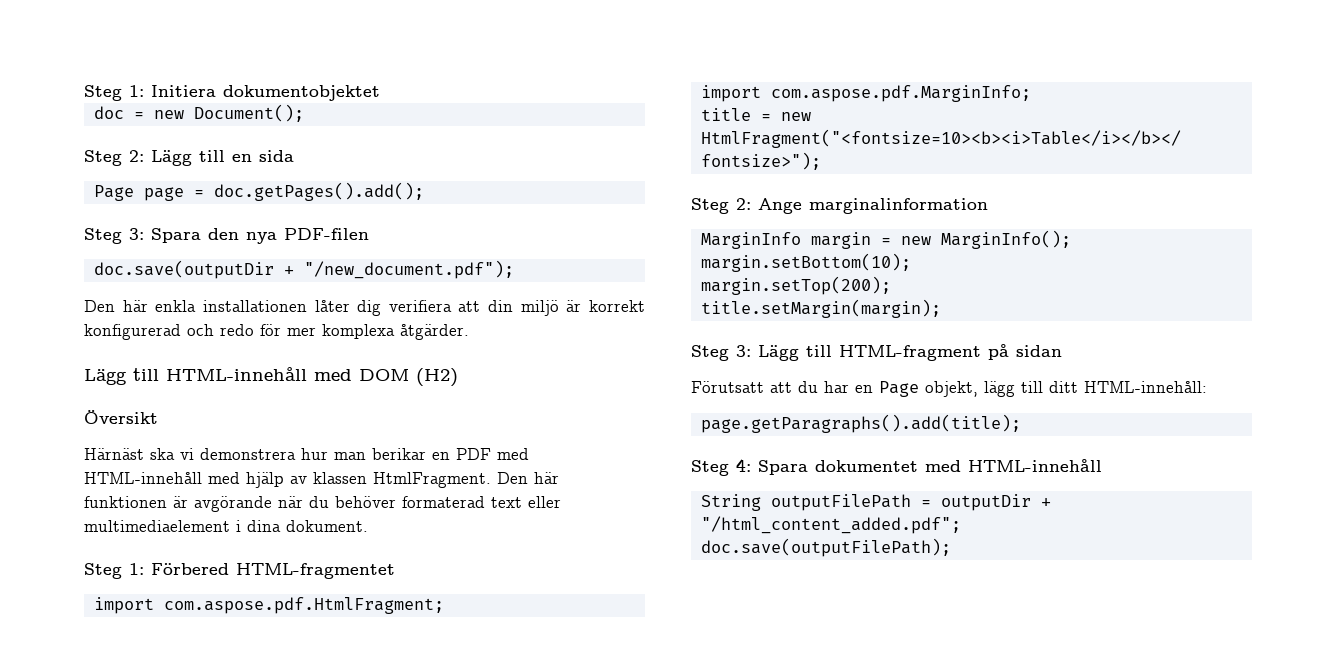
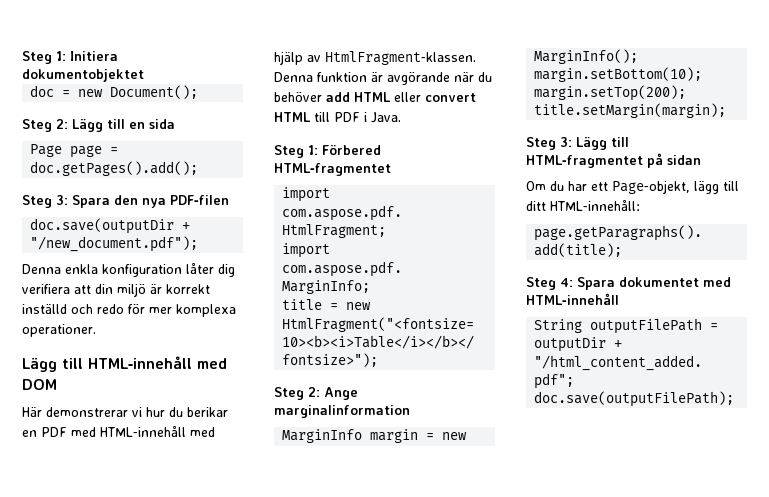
- Den här enkla installationen låter dig verifiera att din miljö är korrekt konfigurerad och redo för mer komplexa åtgärder.
+ Denna enkla konfiguration låter dig verifiera att din miljö är korrekt inställd och redo för mer komplexa operationer.
- Lägg till HTML‑innehåll med DOM (H2)
- Översikt
- Härnäst ska vi demonstrera hur man berikar en PDF med HTML‑innehåll med hjälp av klassen HtmlFragment. Den här funktionen är avgörande när du behöver formaterad text eller multimediaelement i dina dokument.
+ Lägg till HTML‑innehåll med DOM
+ Här demonstrerar vi hur du berikar en PDF med HTML‑innehåll med hjälp av HtmlFragment‑klassen. Denna funktion är avgörande när du behöver add HTML eller convert HTML till PDF i Java.
- Steg 3: Lägg till HTML-fragment på sidan
+ Steg 3: Lägg till HTML‑fragmentet på sidan
- Förutsatt att du har en Page objekt, lägg till ditt HTML‑innehåll:
+ Om du har ett Page‑objekt, lägg till ditt HTML‑innehåll:

